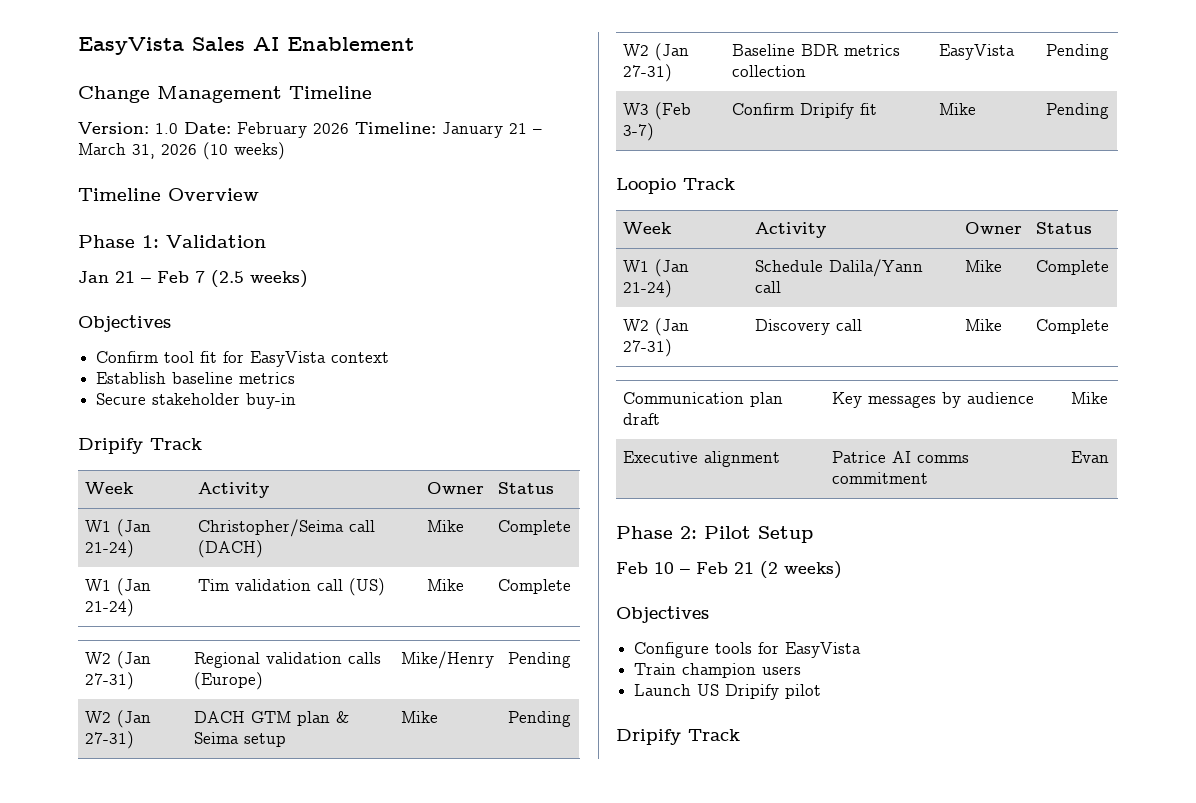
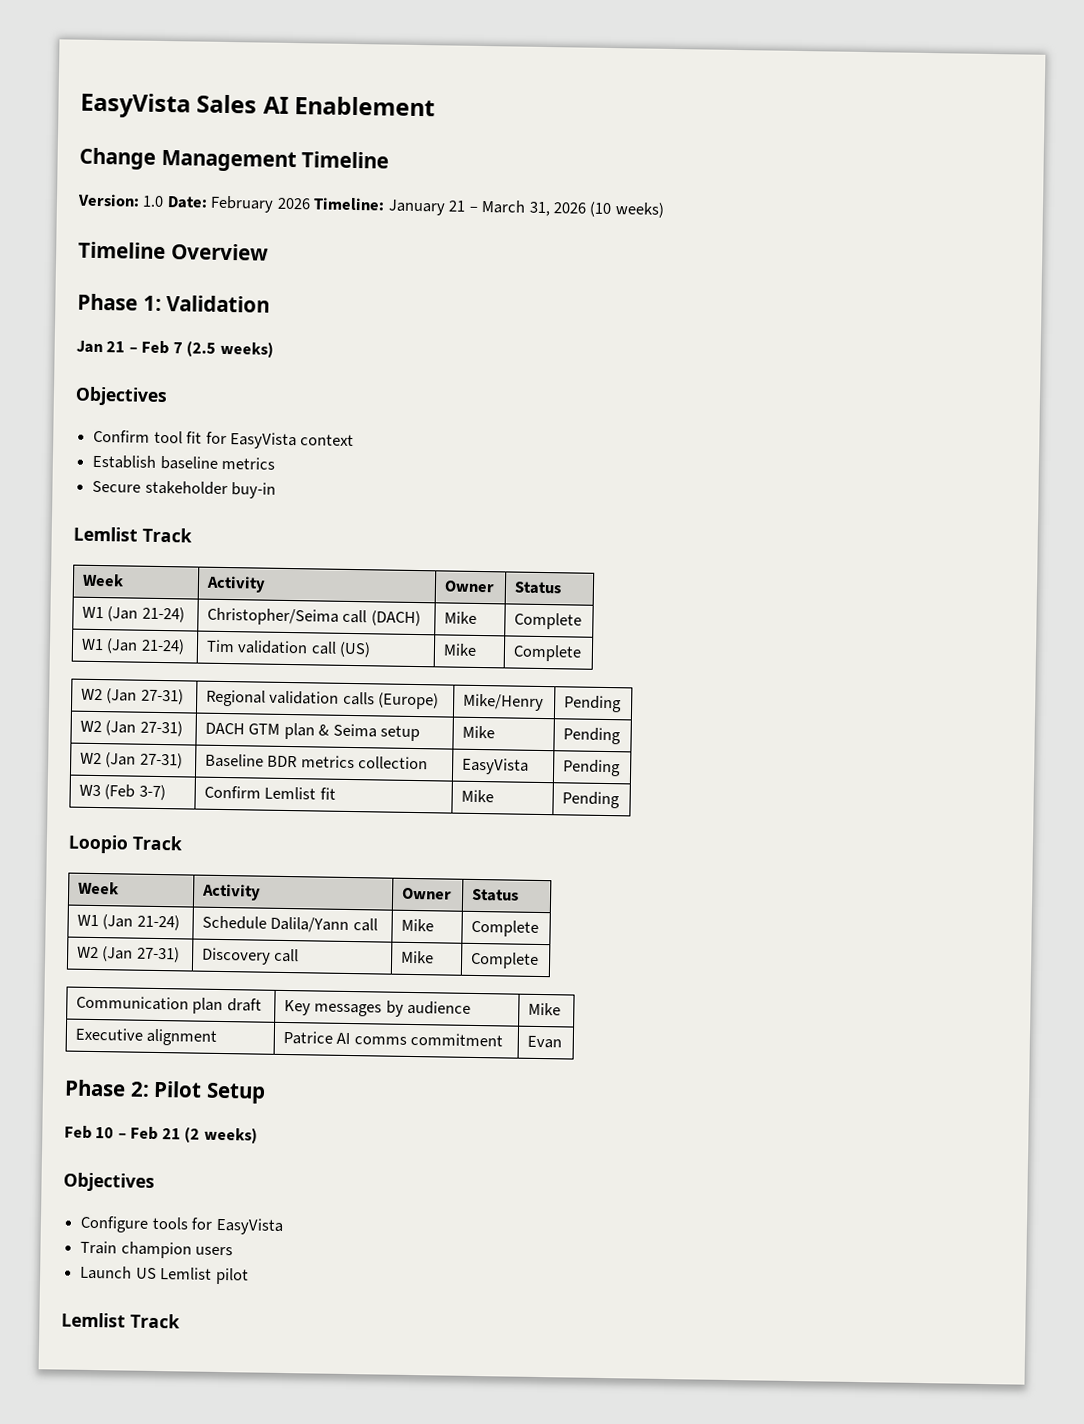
  Secure stakeholder buy-in
- Dripify Track
+ Lemlist Track
- W3 (Feb 3-7) | Confirm Dripify fit | Mike | Pending
+ W3 (Feb 3-7) | Confirm Lemlist fit | Mike | Pending
- Launch US Dripify pilot
- Dripify Track
+ Launch US Lemlist pilot
+ Lemlist Track

